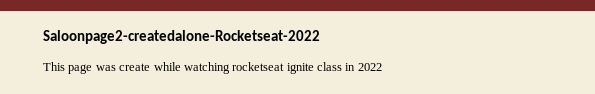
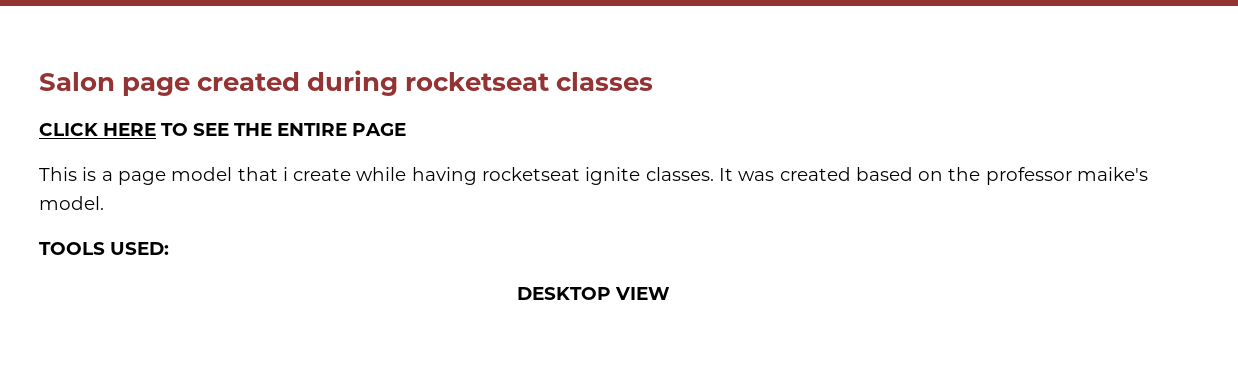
- Saloonpage2-createdalone-Rocketseat-2022
- This page was create while watching rocketseat ignite class in 2022
+ Salon page created during rocketseat classes
+ CLICK HERE TO SEE THE ENTIRE PAGE
+ This is a page model that i create while having rocketseat ignite classes. It was created based on the professor maike's model.
+ TOOLS USED:
+ DESKTOP VIEW

